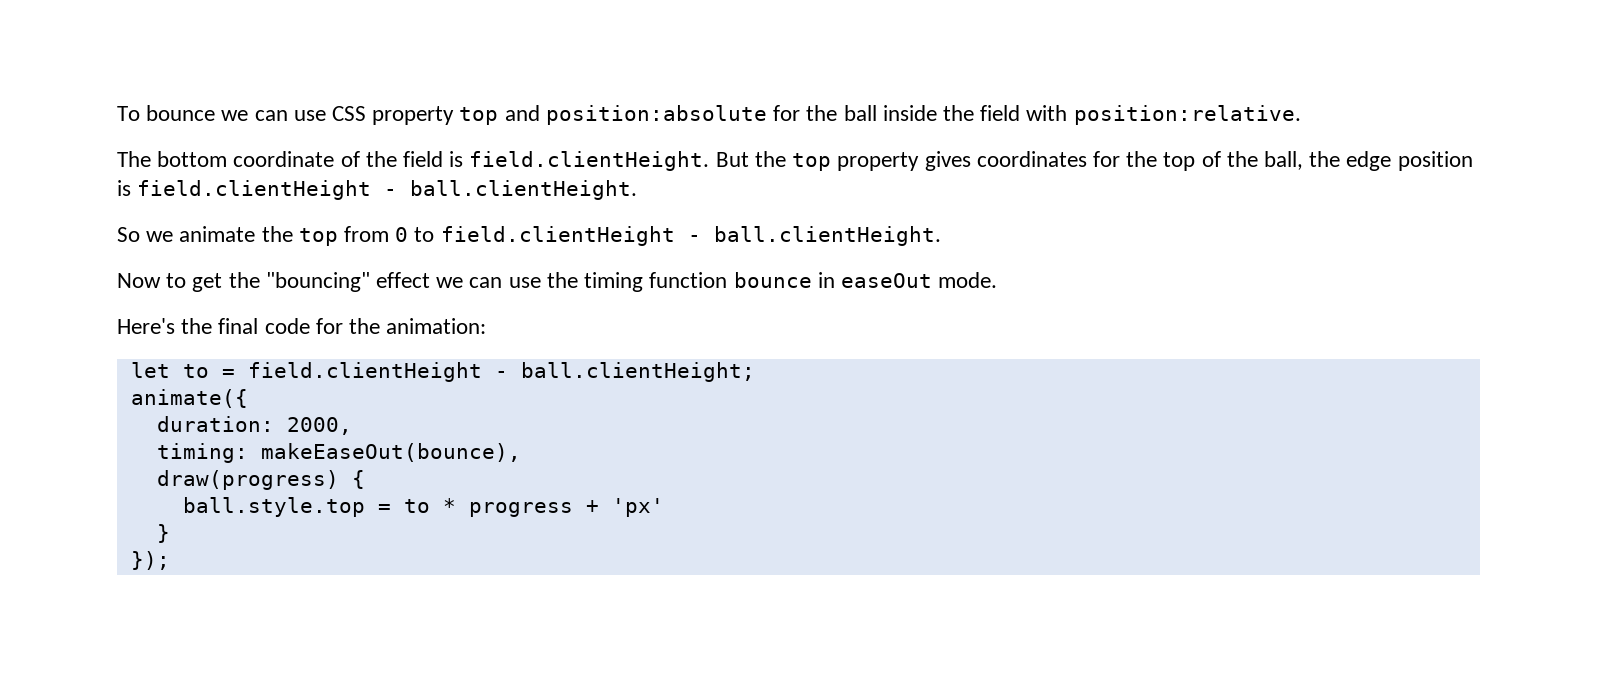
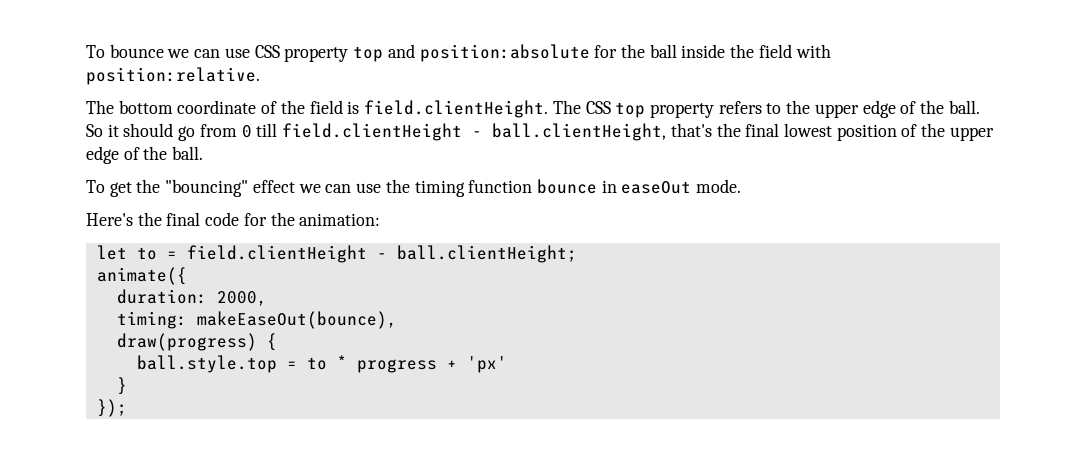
- The bottom coordinate of the field is field.clientHeight. But the top property gives coordinates for the top of the ball, the edge position is field.clientHeight - ball.clientHeight.
- So we animate the top from 0 to field.clientHeight - ball.clientHeight.
- Now to get the "bouncing" effect we can use the timing function bounce in easeOut mode.
+ The bottom coordinate of the field is field.clientHeight. The CSS top property refers to the upper edge of the ball. So it should go from 0 till field.clientHeight - ball.clientHeight, that's the final lowest position of the upper edge of the ball.
+ To get the "bouncing" effect we can use the timing function bounce in easeOut mode.

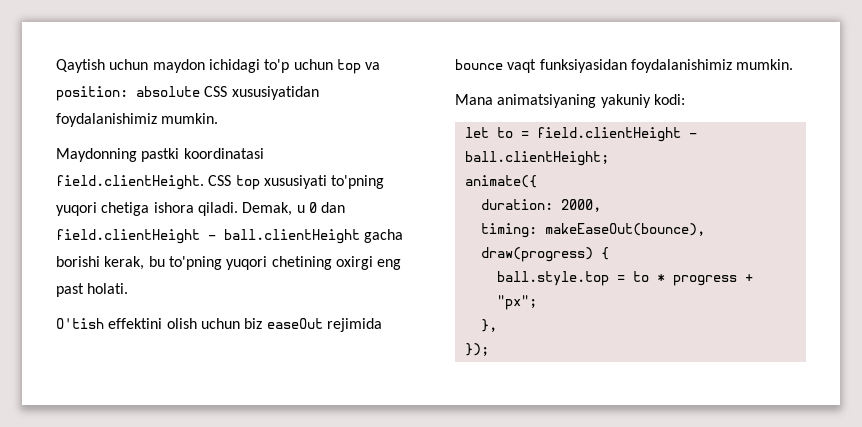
- To bounce we can use CSS property top and position:absolute for the ball inside the field with position:relative.
- The bottom coordinate of the field is field.clientHeight. The CSS top property refers to the upper edge of the ball. So it should go from 0 till field.clientHeight - ball.clientHeight, that's the final lowest position of the upper edge of the ball.
- To get the "bouncing" effect we can use the timing function bounce in easeOut mode.
- Here's the final code for the animation:
+ Qaytish uchun maydon ichidagi to'p uchun top va position: absolute CSS xususiyatidan foydalanishimiz mumkin.
+ Maydonning pastki koordinatasi field.clientHeight. CSS top xususiyati to'pning yuqori chetiga ishora qiladi. Demak, u 0 dan field.clientHeight - ball.clientHeight gacha borishi kerak, bu to'pning yuqori chetining oxirgi eng past holati.
+ O'tish effektini olish uchun biz easeOut rejimida bounce vaqt funksiyasidan foydalanishimiz mumkin.
+ Mana animatsiyaning yakuniy kodi:
- ball.style.top = to * progress + 'px'
- }
+ ball.style.top = to * progress + "px";
+ },

